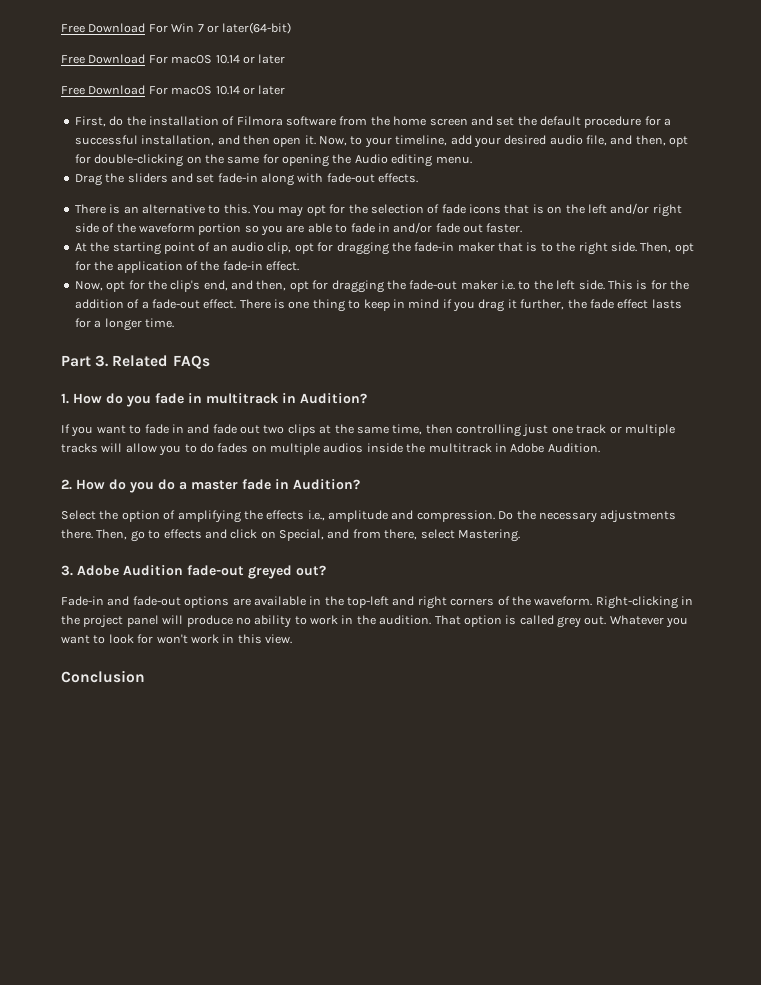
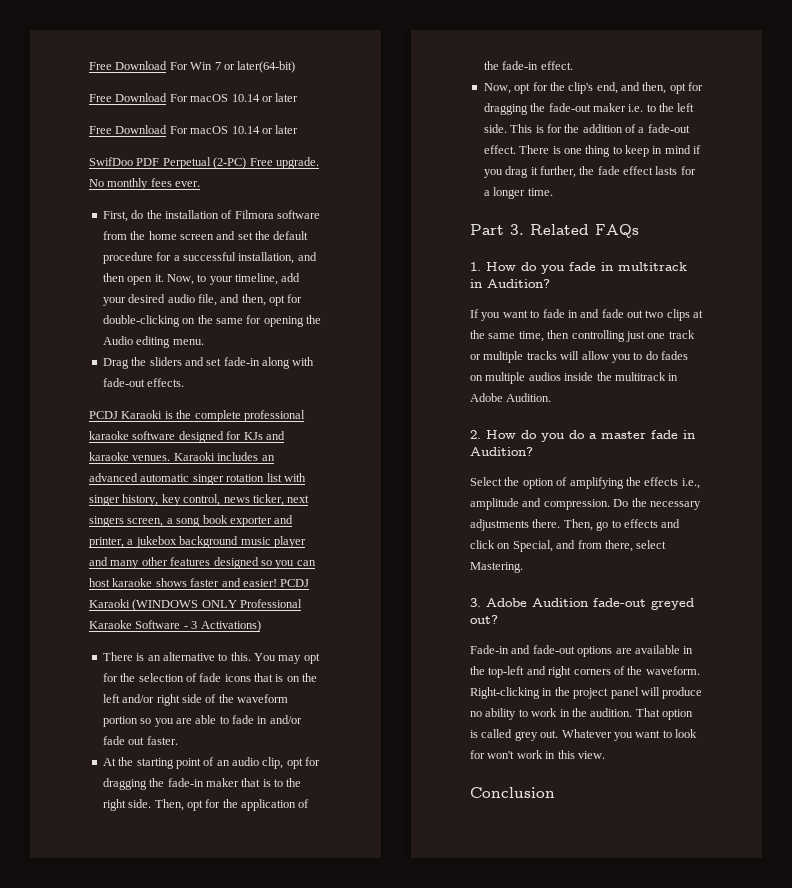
+ SwifDoo PDF Perpetual (2-PC) Free upgrade. No monthly fees ever.
+ PCDJ Karaoki is the complete professional karaoke software designed for KJs and karaoke venues. Karaoki includes an advanced automatic singer rotation list with singer history, key control, news ticker, next singers screen, a song book exporter and printer, a jukebox background music player and many other features designed so you can host karaoke shows faster and easier! PCDJ Karaoki (WINDOWS ONLY Professional Karaoke Software - 3 Activations)

